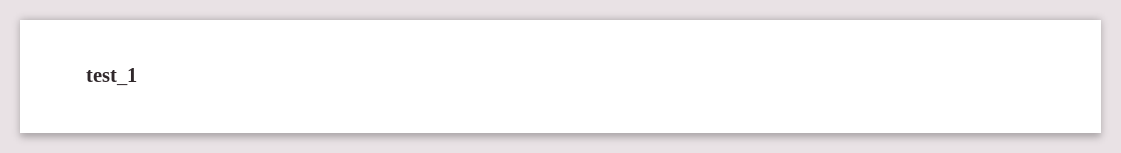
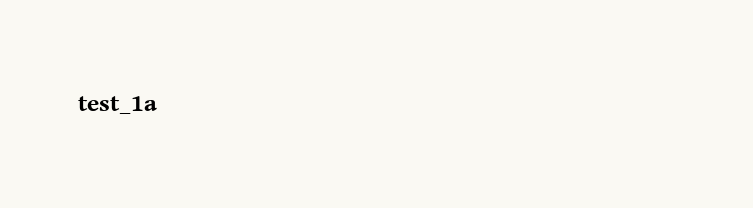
- test_1
+ test_1a

